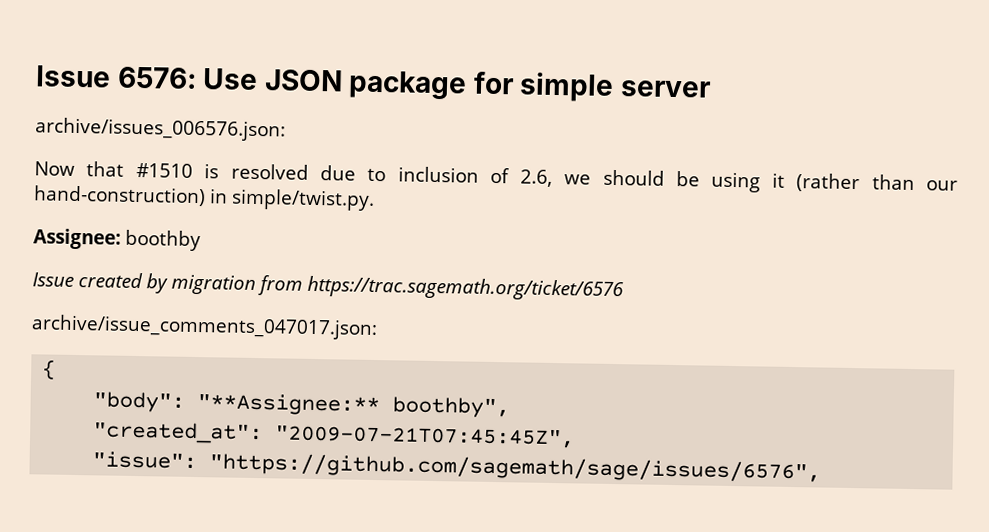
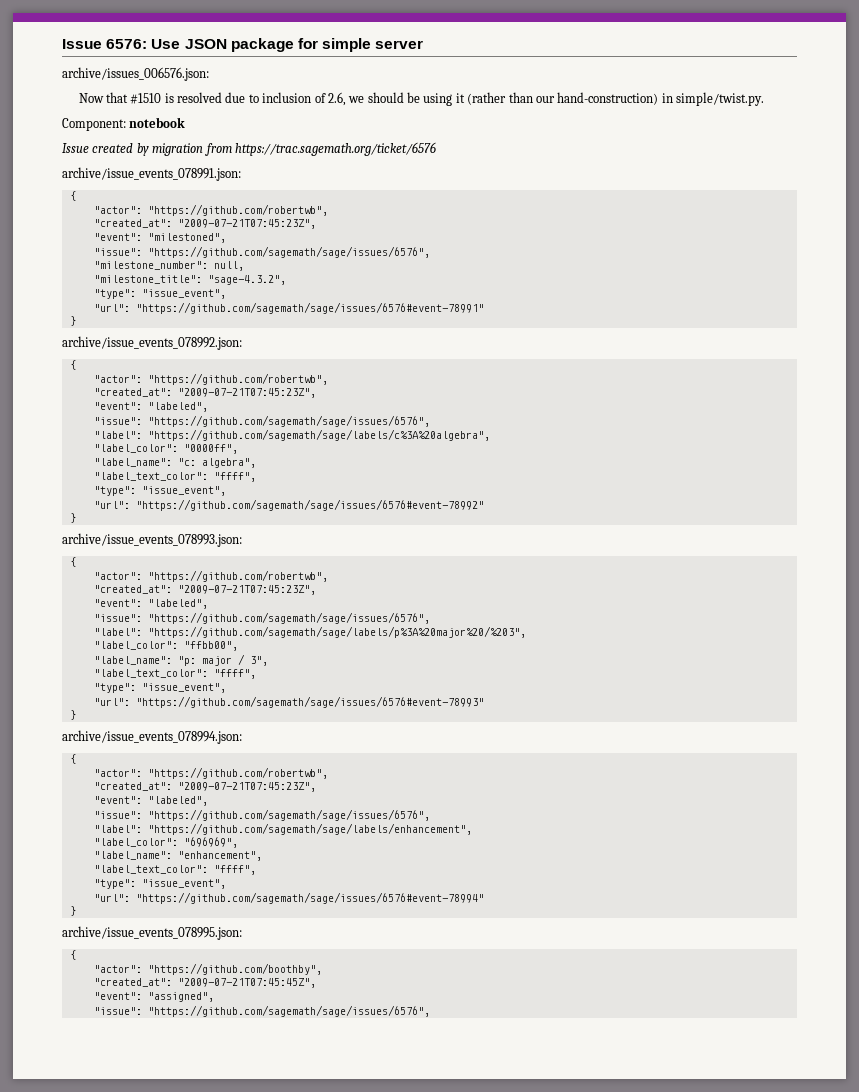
- Assignee: boothby
+ Component: notebook
- archive/issue_comments_047017.json:
+ archive/issue_events_078991.json:
  {
- "body": "**Assignee:** boothby",
+ "actor": "https://github.com/robertwb",
+ "created_at": "2009-07-21T07:45:23Z",
+ "event": "milestoned",
+ "issue": "https://github.com/sagemath/sage/issues/6576",
+ "milestone_number": null,
+ "milestone_title": "sage-4.3.2",
+ "type": "issue_event",
+ "url": "https://github.com/sagemath/sage/issues/6576#event-78991"
+ }
+ archive/issue_events_078992.json:
+ {
+ "actor": "https://github.com/robertwb",
+ "created_at": "2009-07-21T07:45:23Z",
+ "event": "labeled",
+ "issue": "https://github.com/sagemath/sage/issues/6576",
+ "label": "https://github.com/sagemath/sage/labels/c%3A%20algebra",
+ "label_color": "0000ff",
+ "label_name": "c: algebra",
+ "label_text_color": "ffff",
+ "type": "issue_event",
+ "url": "https://github.com/sagemath/sage/issues/6576#event-78992"
+ }
+ archive/issue_events_078993.json:
+ {
+ "actor": "https://github.com/robertwb",
+ "created_at": "2009-07-21T07:45:23Z",
+ "event": "labeled",
+ "issue": "https://github.com/sagemath/sage/issues/6576",
+ "label": "https://github.com/sagemath/sage/labels/p%3A%20major%20/%203",
+ "label_color": "ffbb00",
+ "label_name": "p: major / 3",
+ "label_text_color": "ffff",
+ "type": "issue_event",
+ "url": "https://github.com/sagemath/sage/issues/6576#event-78993"
+ }
+ archive/issue_events_078994.json:
+ {
+ "actor": "https://github.com/robertwb",
+ "created_at": "2009-07-21T07:45:23Z",
+ "event": "labeled",
+ "issue": "https://github.com/sagemath/sage/issues/6576",
+ "label": "https://github.com/sagemath/sage/labels/enhancement",
+ "label_color": "696969",
+ "label_name": "enhancement",
+ "label_text_color": "ffff",
+ "type": "issue_event",
+ "url": "https://github.com/sagemath/sage/issues/6576#event-78994"
+ }
+ archive/issue_events_078995.json:
+ {
+ "actor": "https://github.com/boothby",
+ "event": "assigned",

